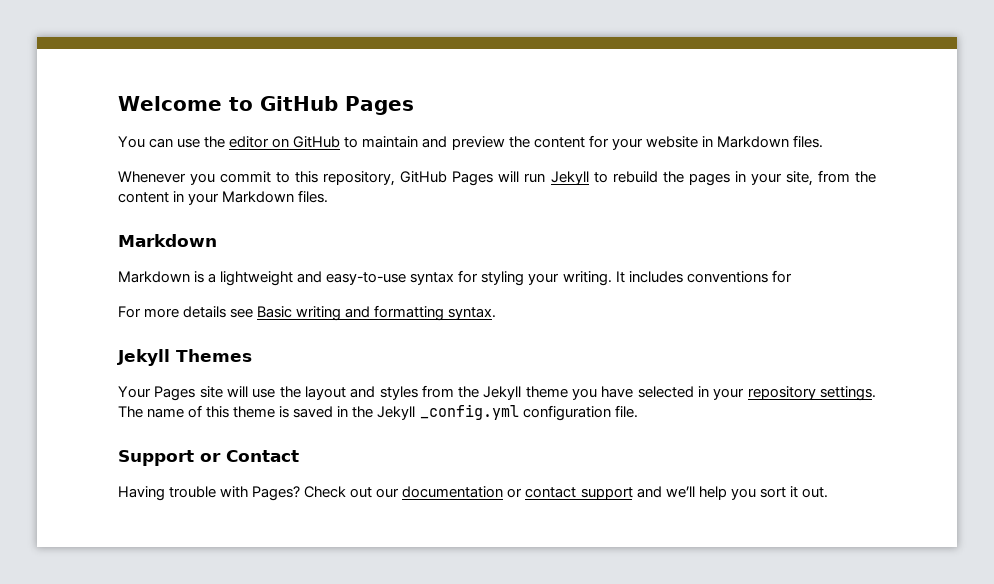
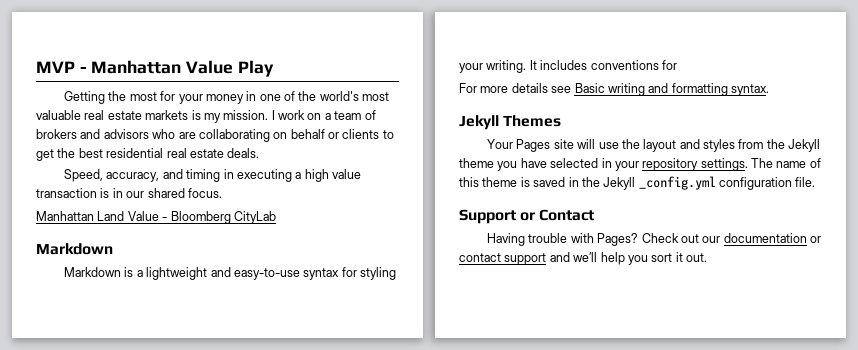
- Welcome to GitHub Pages
- You can use the editor on GitHub to maintain and preview the content for your website in Markdown files.
- Whenever you commit to this repository, GitHub Pages will run Jekyll to rebuild the pages in your site, from the content in your Markdown files.
+ MVP - Manhattan Value Play
+ Getting the most for your money in one of the world's most valuable real estate markets is my mission. I work on a team of brokers and advisors who are collaborating on behalf or clients to get the best residential real estate deals.
+ Speed, accuracy, and timing in executing a high value transaction is in our shared focus.
+ Manhattan Land Value - Bloomberg CityLab

